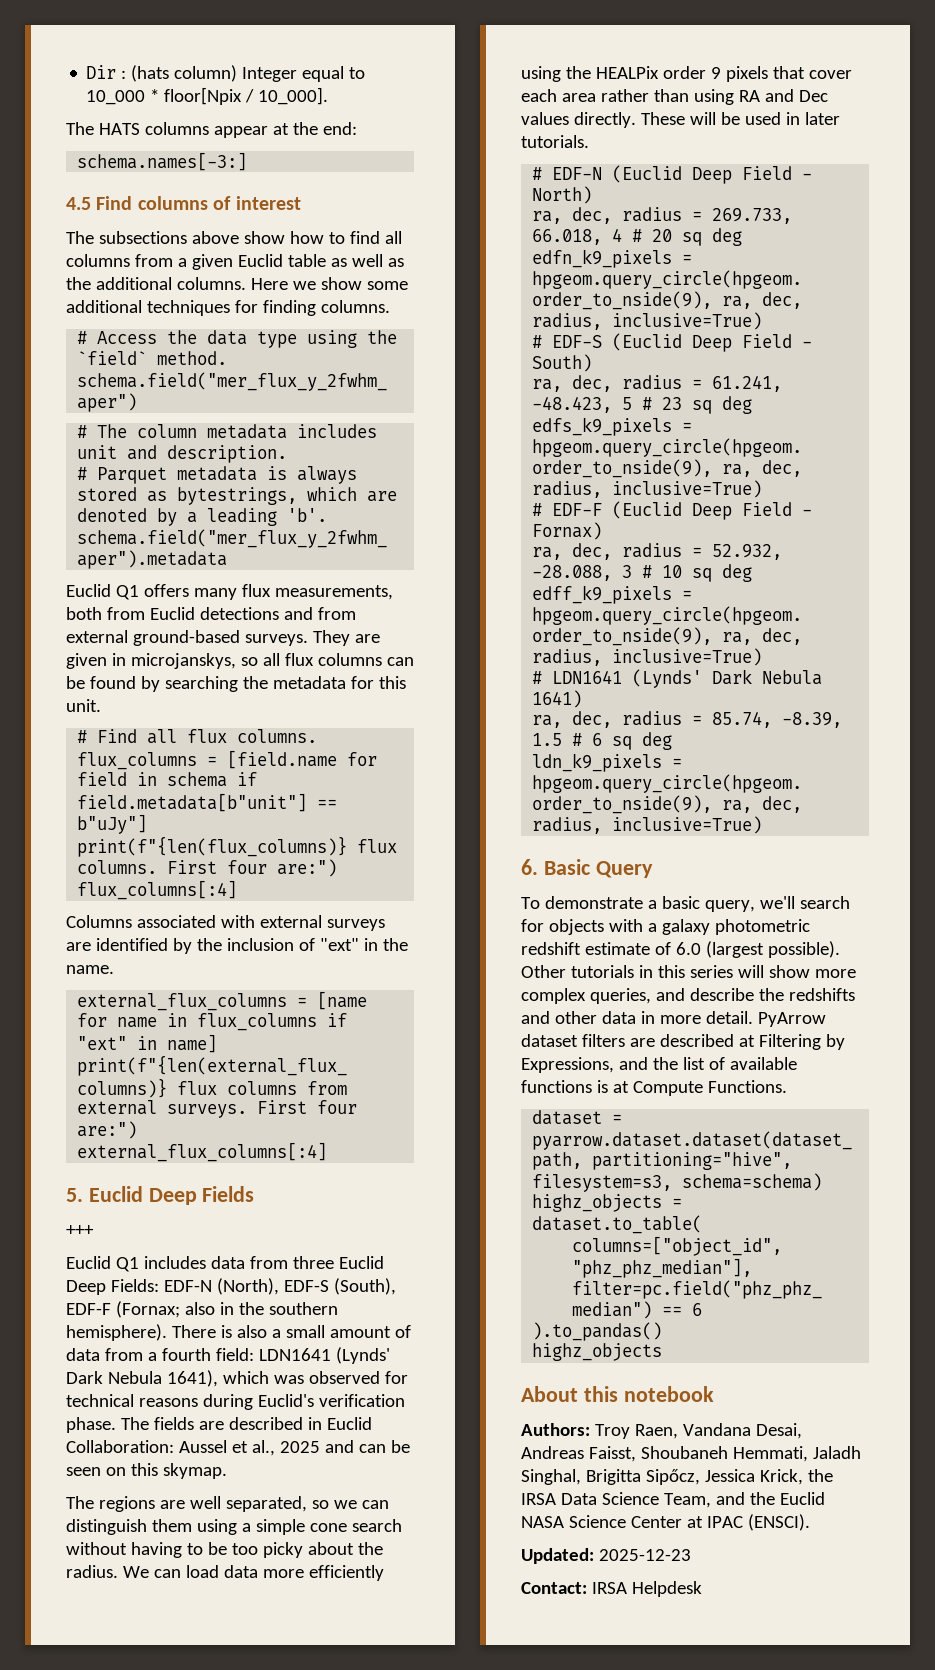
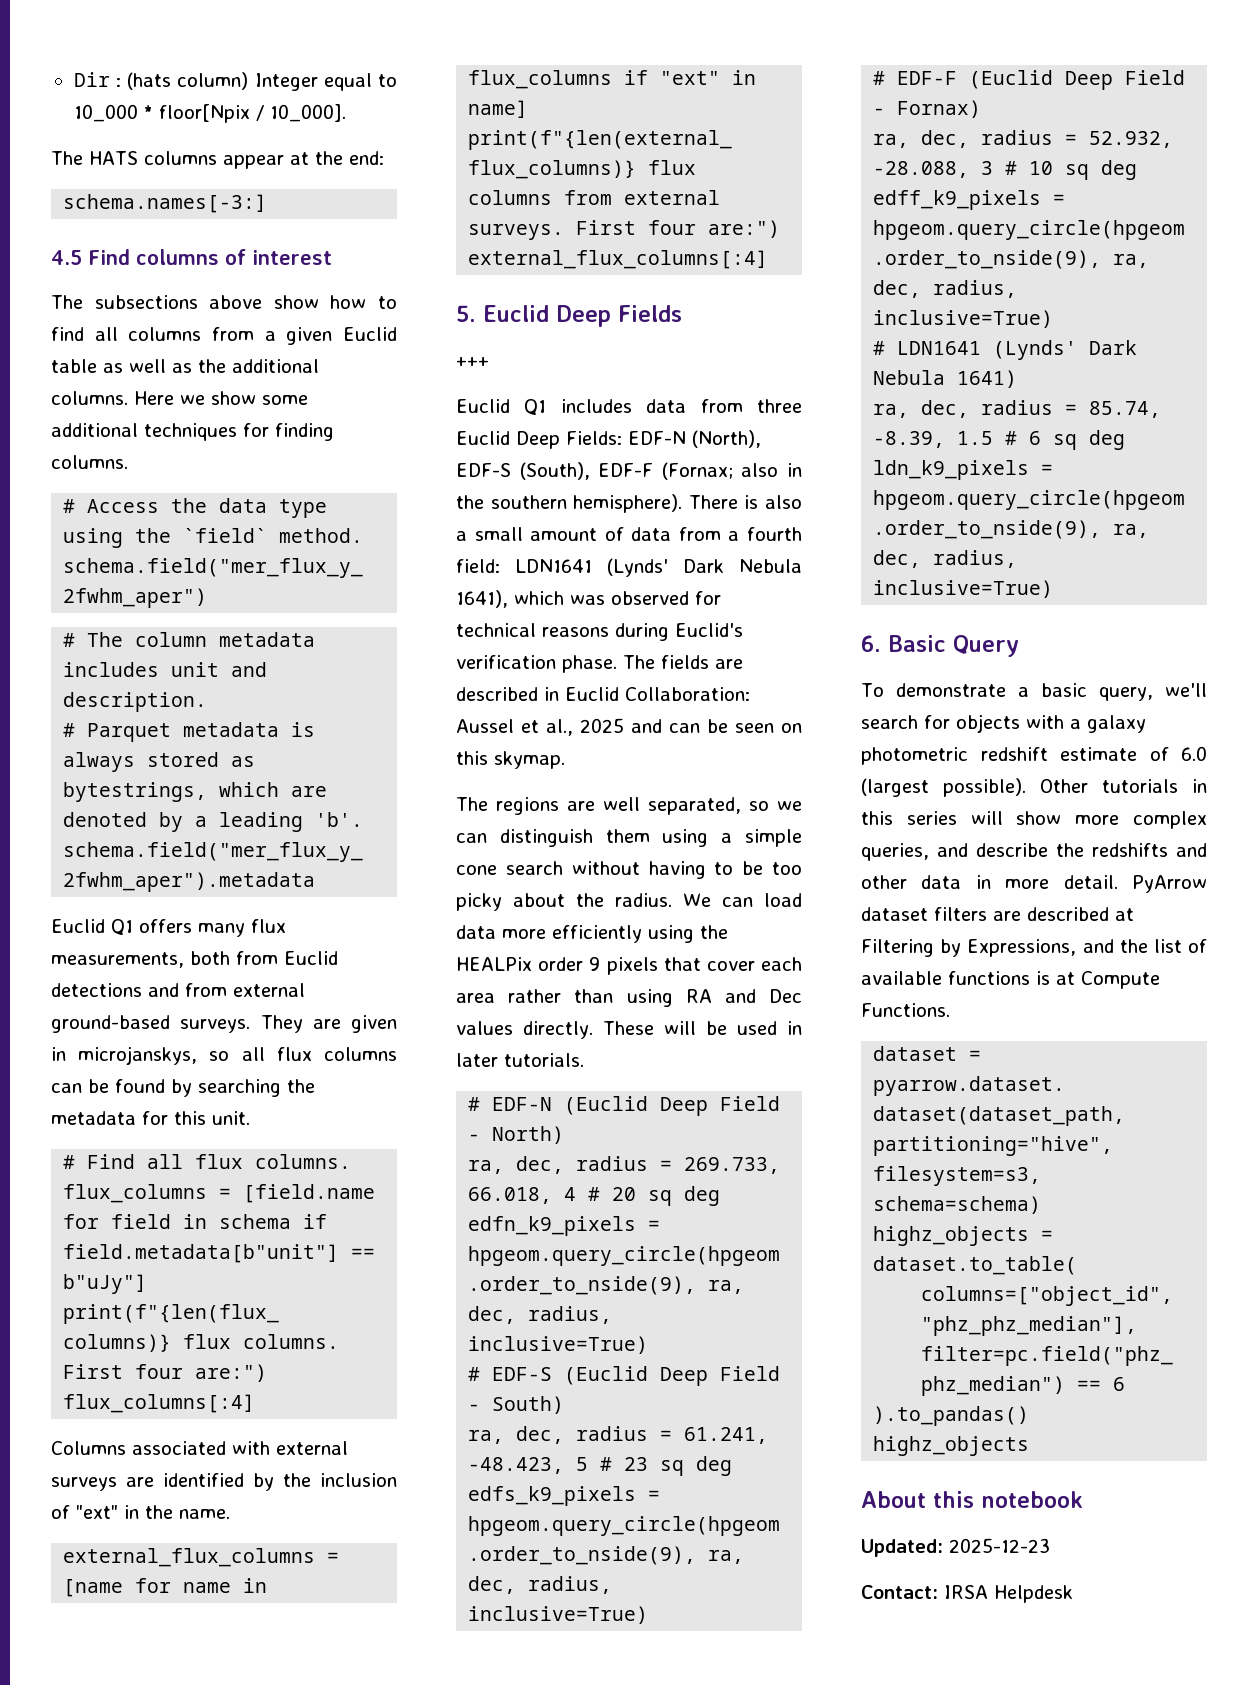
- Authors: Troy Raen, Vandana Desai, Andreas Faisst, Shoubaneh Hemmati, Jaladh Singhal, Brigitta Sipőcz, Jessica Krick, the IRSA Data Science Team, and the Euclid NASA Science Center at IPAC (ENSCI).

